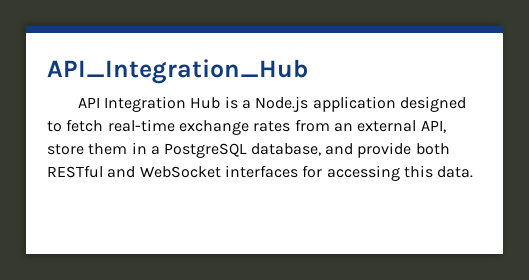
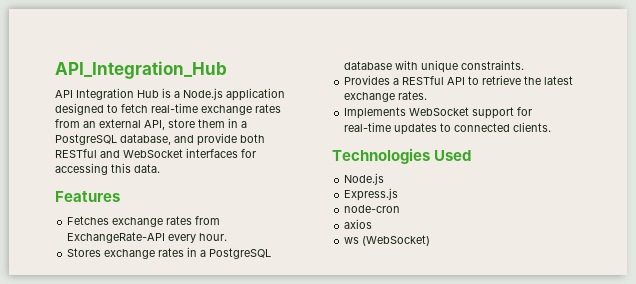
+ Features
+ Fetches exchange rates from ExchangeRate-API every hour.
+ Stores exchange rates in a PostgreSQL database with unique constraints.
+ Provides a RESTful API to retrieve the latest exchange rates.
+ Implements WebSocket support for real-time updates to connected clients.
+ Technologies Used
+ Node.js
+ Express.js
+ node-cron
+ axios
+ ws (WebSocket)

